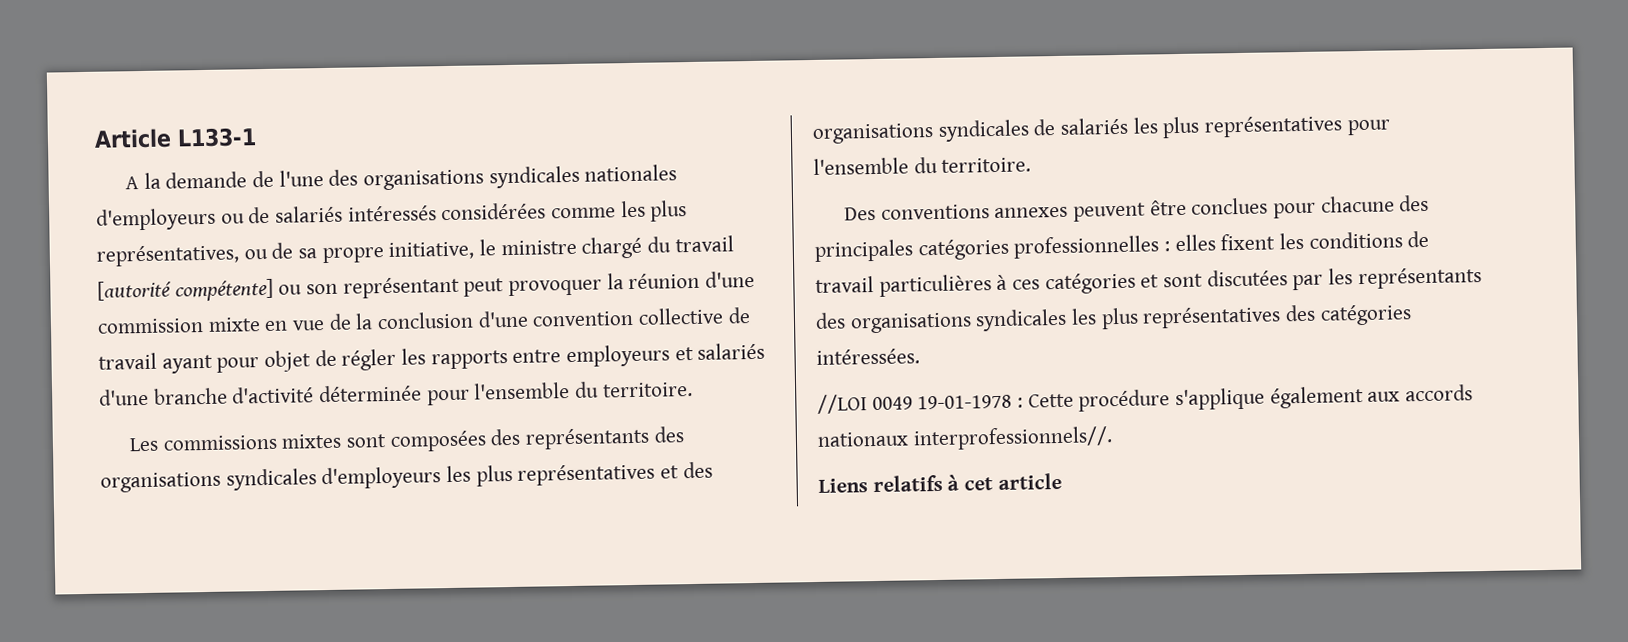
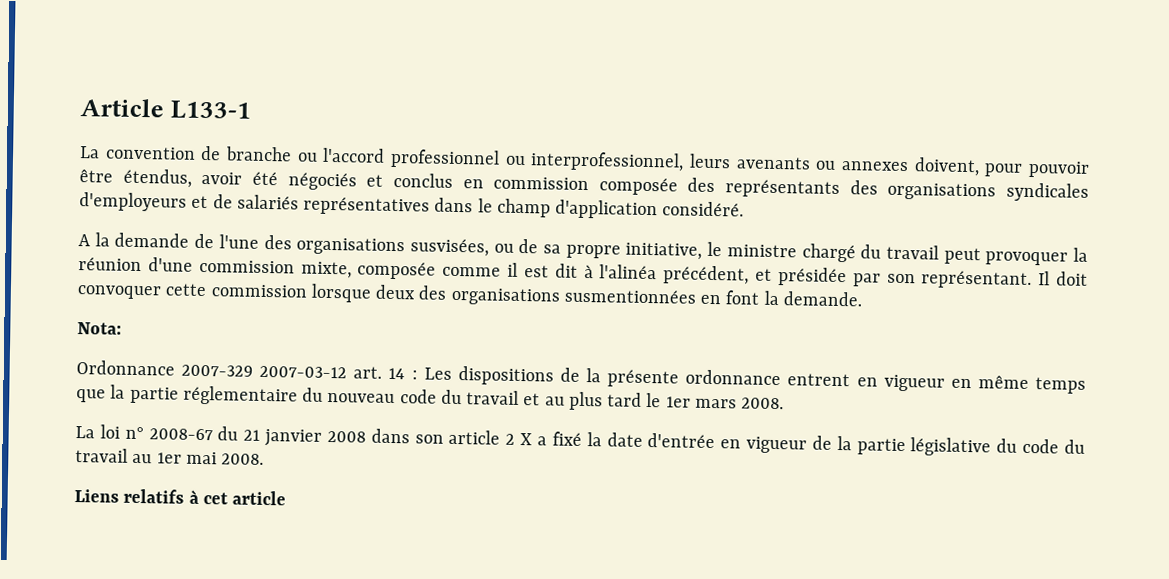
+ La convention de branche ou l'accord professionnel ou interprofessionnel, leurs avenants ou annexes doivent, pour pouvoir être étendus, avoir été négociés et conclus en commission composée des représentants des organisations syndicales d'employeurs et de salariés représentatives dans le champ d'application considéré.
- A la demande de l'une des organisations syndicales nationales d'employeurs ou de salariés intéressés considérées comme les plus représentatives, ou de sa propre initiative, le ministre chargé du travail [autorité compétente] ou son représentant peut provoquer la réunion d'une commission mixte en vue de la conclusion d'une convention collective de travail ayant pour objet de régler les rapports entre employeurs et salariés d'une branche d'activité déterminée pour l'ensemble du territoire.
- Les commissions mixtes sont composées des représentants des organisations syndicales d'employeurs les plus représentatives et des organisations syndicales de salariés les plus représentatives pour l'ensemble du territoire.
- Des conventions annexes peuvent être conclues pour chacune des principales catégories professionnelles : elles fixent les conditions de travail particulières à ces catégories et sont discutées par les représentants des organisations syndicales les plus représentatives des catégories intéressées.
- //LOI 0049 19-01-1978 : Cette procédure s'applique également aux accords nationaux interprofessionnels//.
+ A la demande de l'une des organisations susvisées, ou de sa propre initiative, le ministre chargé du travail peut provoquer la réunion d'une commission mixte, composée comme il est dit à l'alinéa précédent, et présidée par son représentant. Il doit convoquer cette commission lorsque deux des organisations susmentionnées en font la demande.
+ Nota:
+ Ordonnance 2007-329 2007-03-12 art. 14 : Les dispositions de la présente ordonnance entrent en vigueur en même temps que la partie réglementaire du nouveau code du travail et au plus tard le 1er mars 2008.
+ La loi n° 2008-67 du 21 janvier 2008 dans son article 2 X a fixé la date d'entrée en vigueur de la partie législative du code du travail au 1er mai 2008.

